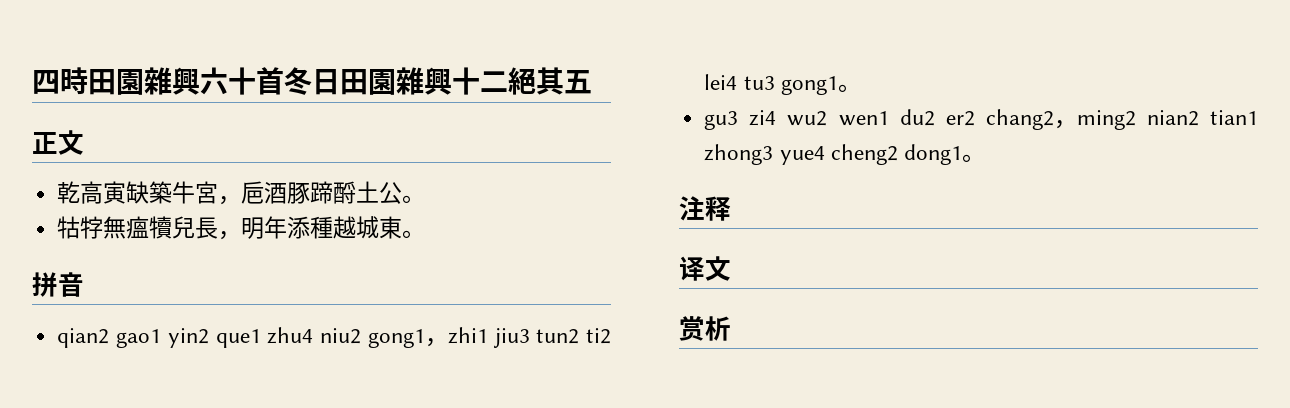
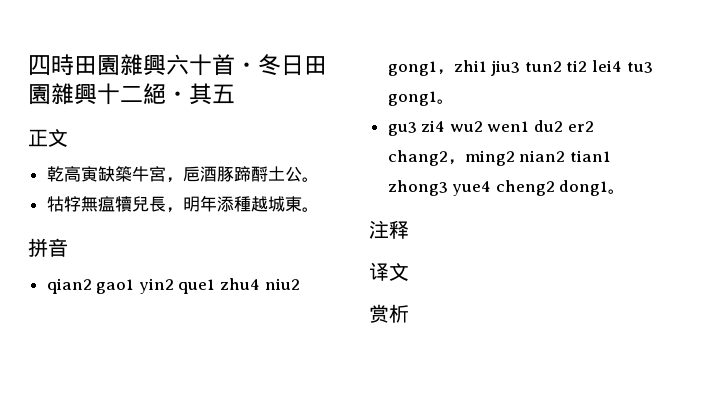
- 四時田園雜興六十首冬日田園雜興十二絕其五
+ 四時田園雜興六十首・冬日田園雜興十二絕・其五

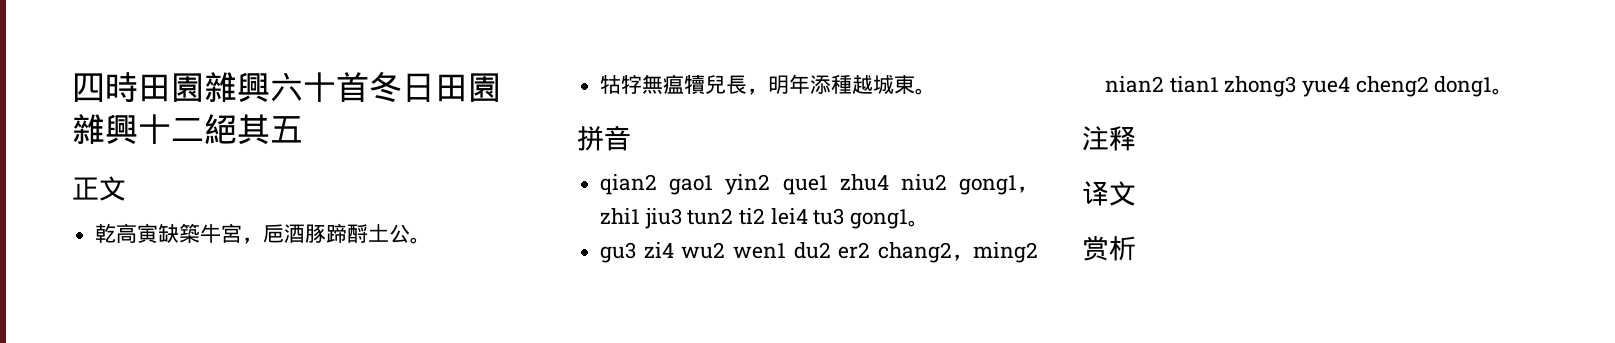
- 四時田園雜興六十首・冬日田園雜興十二絕・其五
+ 四時田園雜興六十首冬日田園雜興十二絕其五

